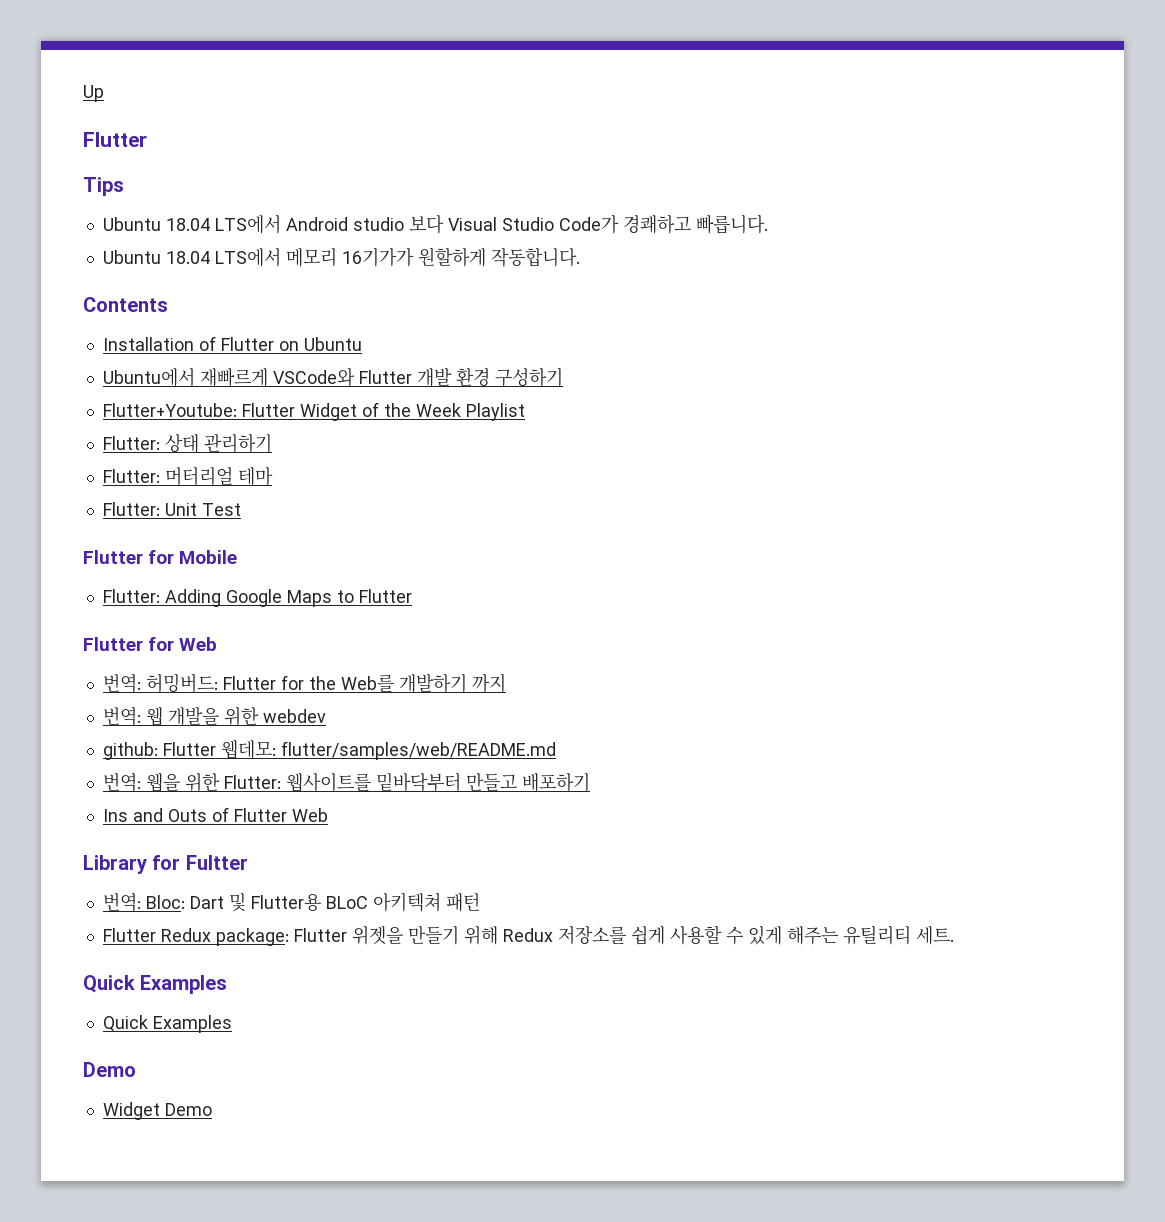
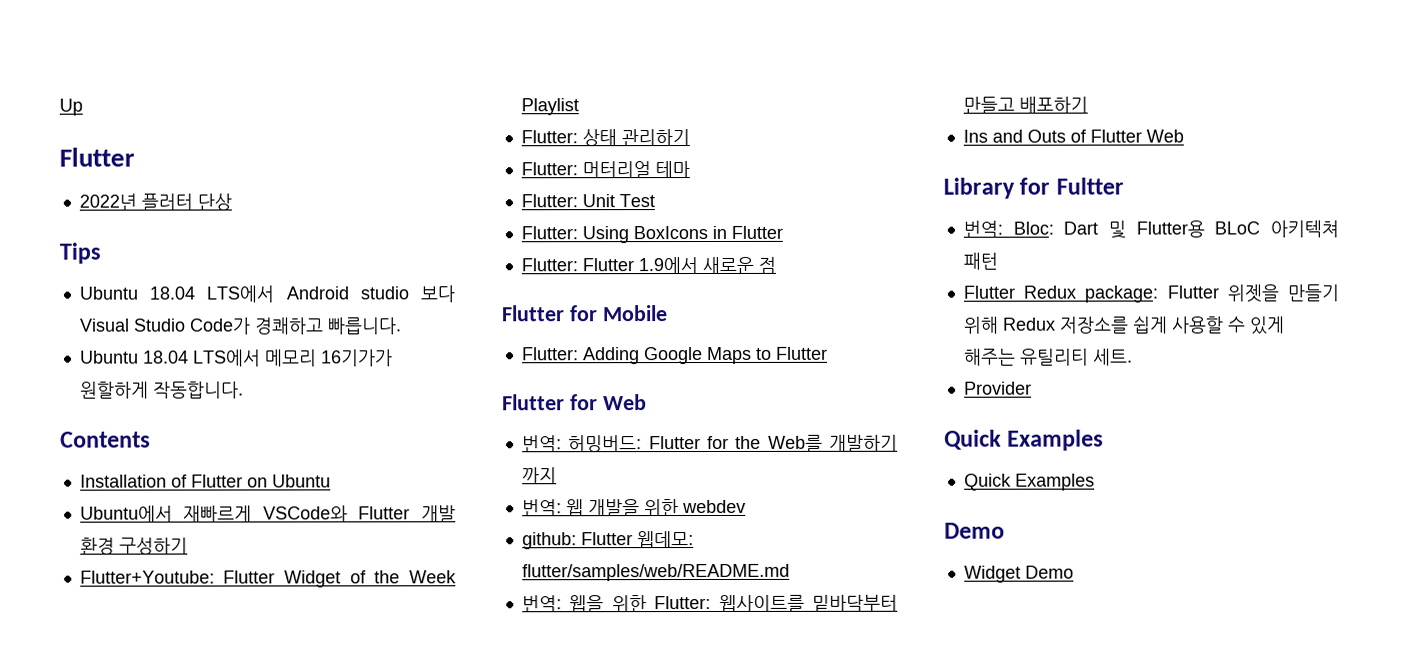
+ 2022년 플러터 단상
+ Flutter: Using BoxIcons in Flutter
+ Flutter: Flutter 1.9에서 새로운 점
+ Provider

